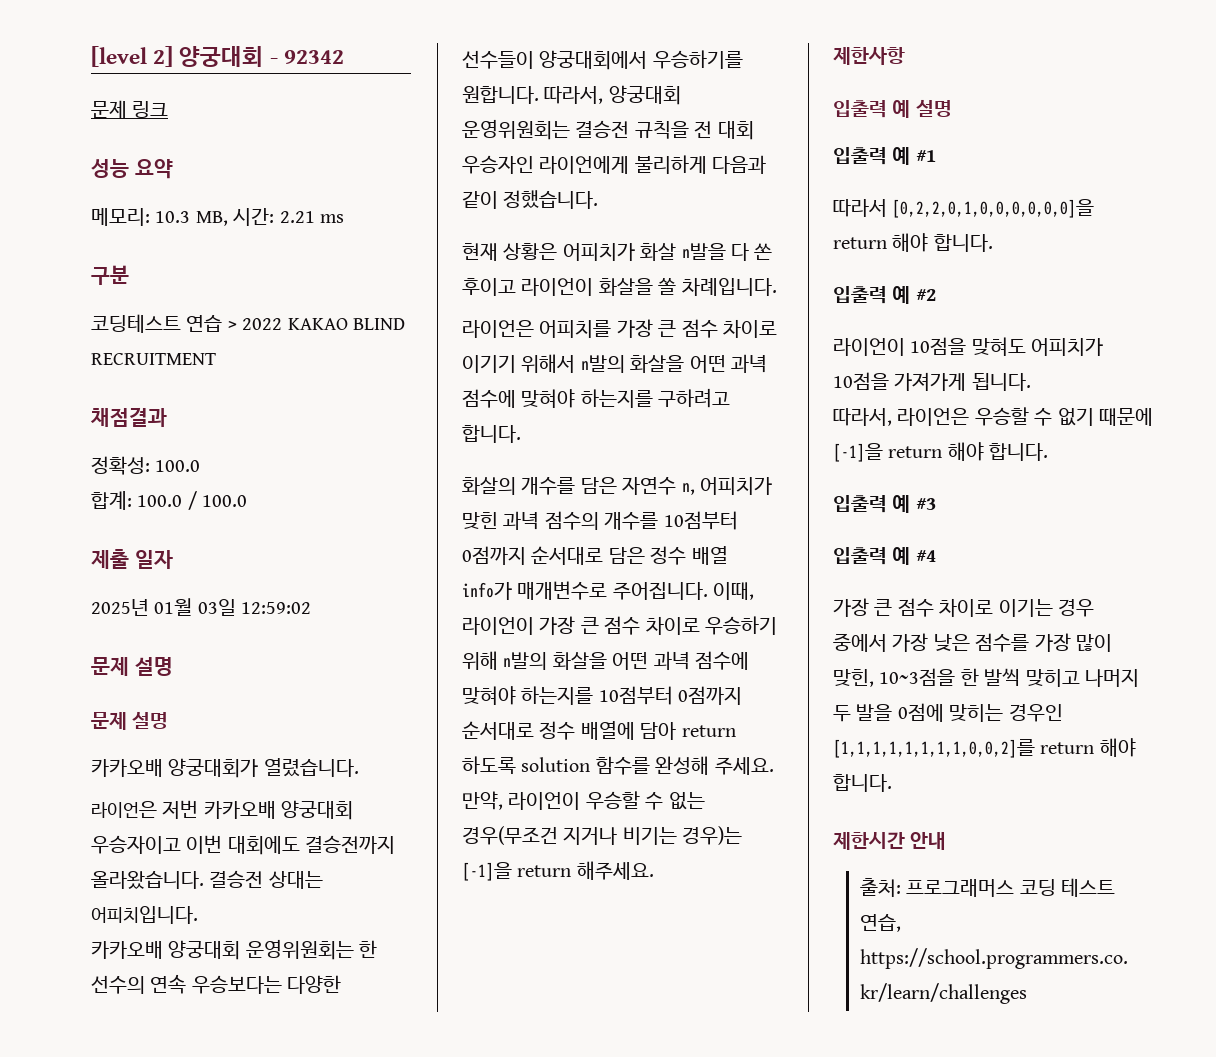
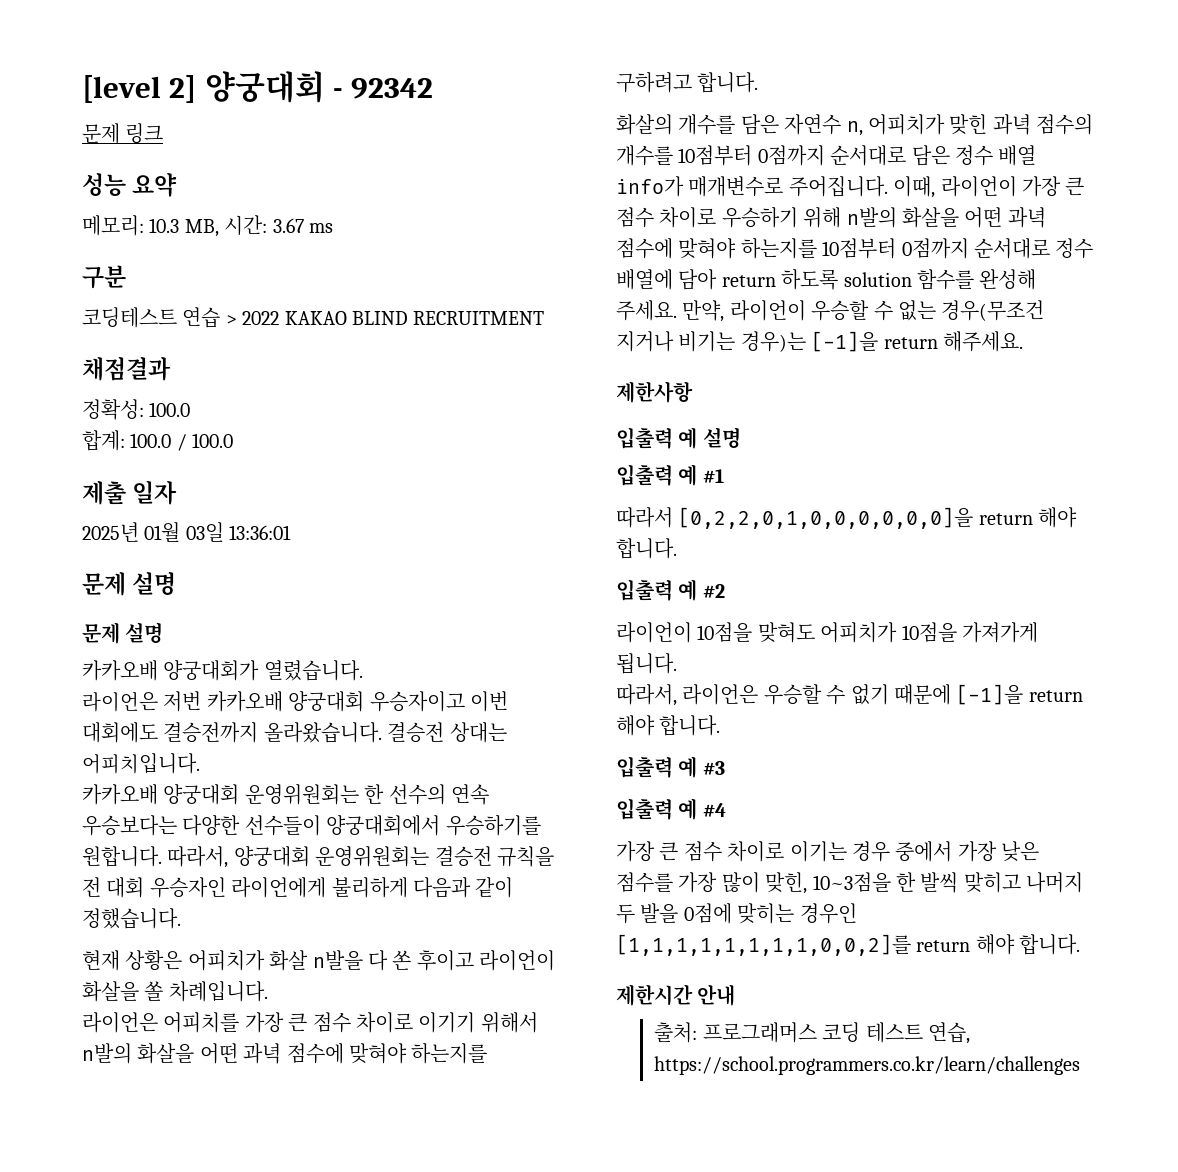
- 메모리: 10.3 MB, 시간: 2.21 ms
+ 메모리: 10.3 MB, 시간: 3.67 ms
- 2025년 01월 03일 12:59:02
+ 2025년 01월 03일 13:36:01

